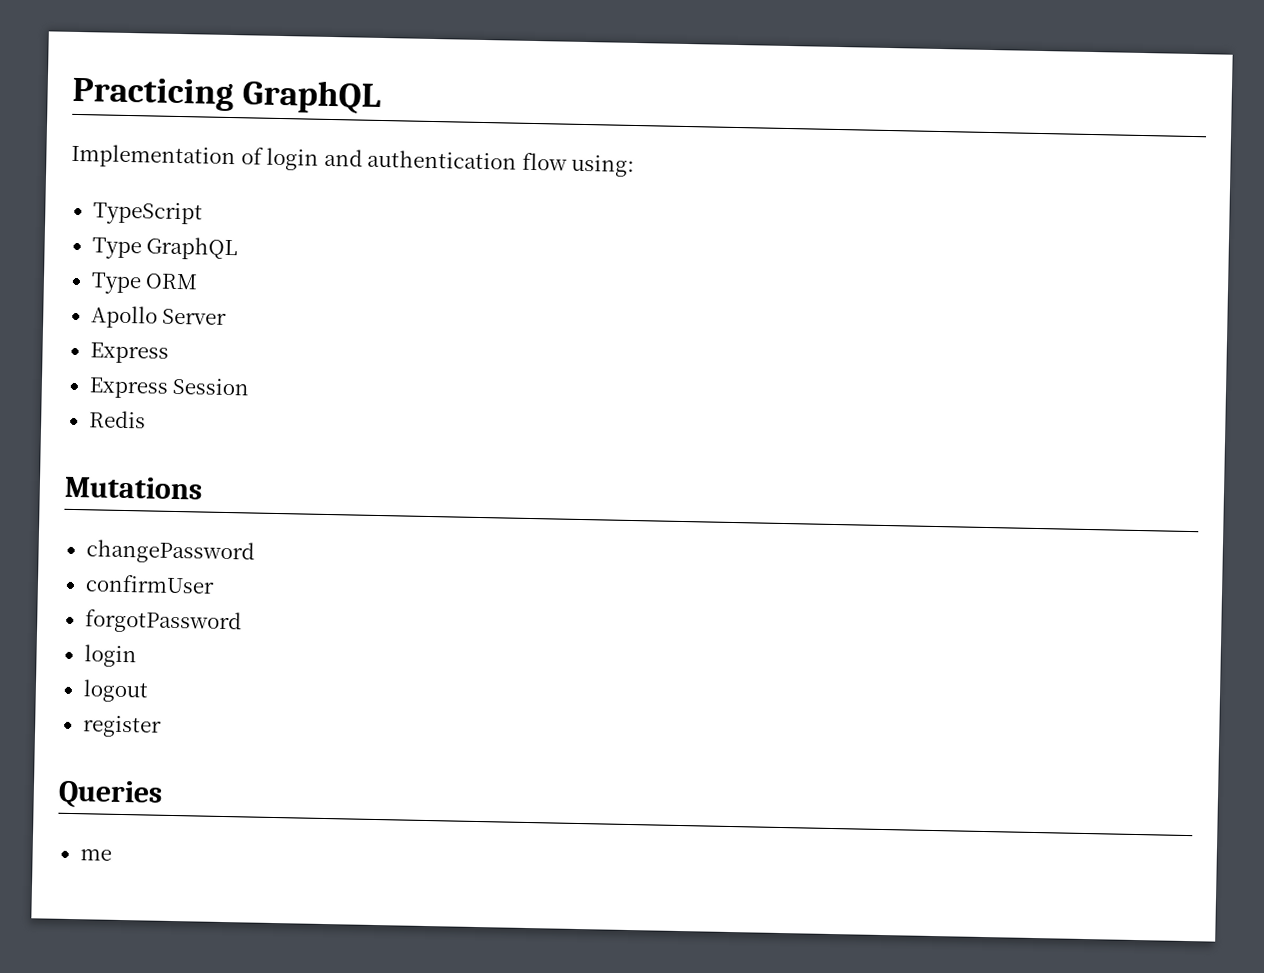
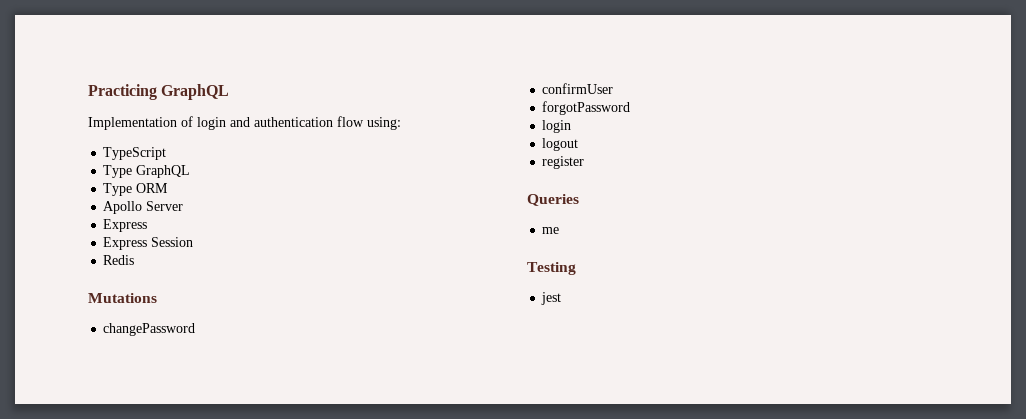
+ Testing
+ jest

